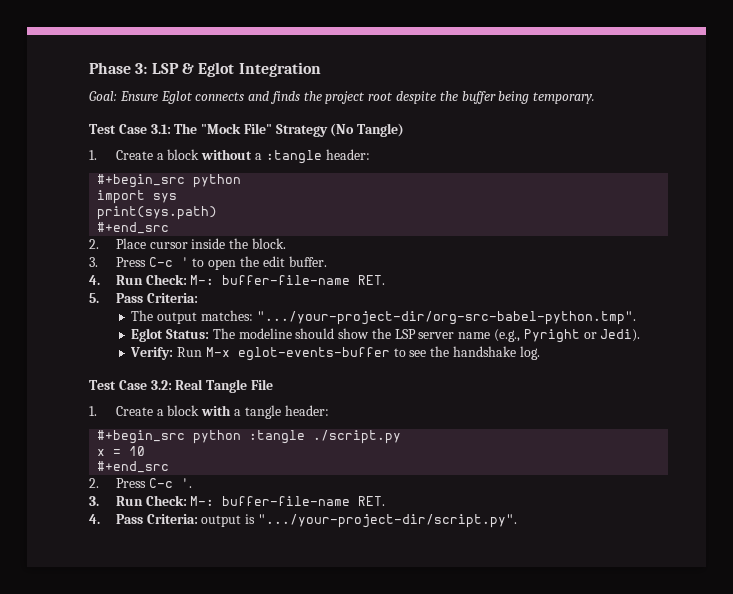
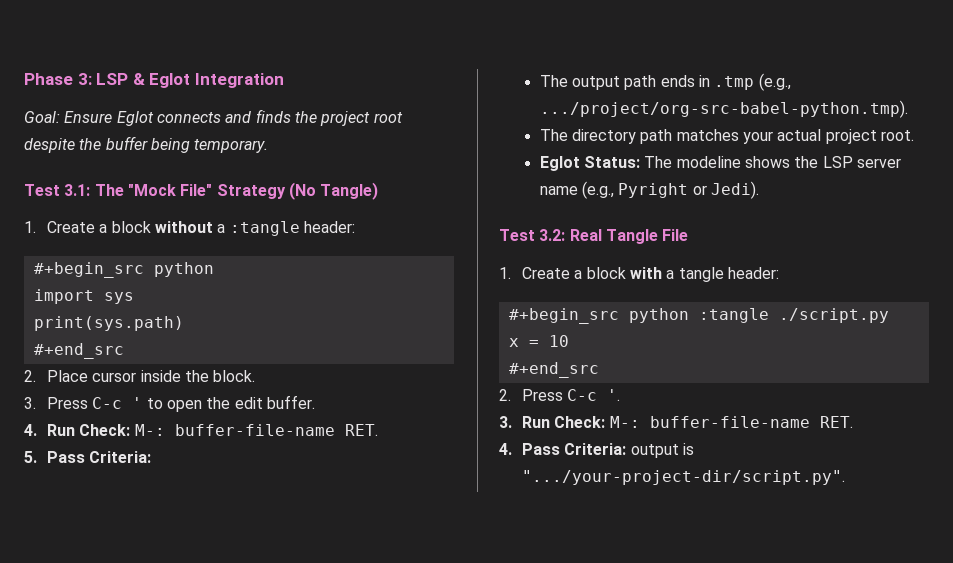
- Test Case 3.1: The "Mock File" Strategy (No Tangle)
+ Test 3.1: The "Mock File" Strategy (No Tangle)
- The output matches: ".../your-project-dir/org-src-babel-python.tmp".
+ The output path ends in .tmp (e.g., .../project/org-src-babel-python.tmp).
+ The directory path matches your actual project root.
- Eglot Status: The modeline should show the LSP server name (e.g., Pyright or Jedi).
+ Eglot Status: The modeline shows the LSP server name (e.g., Pyright or Jedi).
- Verify: Run M-x eglot-events-buffer to see the handshake log.
- Test Case 3.2: Real Tangle File
+ Test 3.2: Real Tangle File

